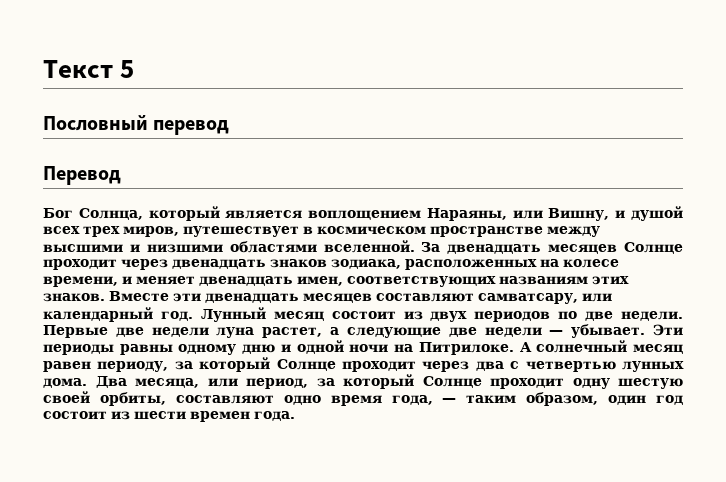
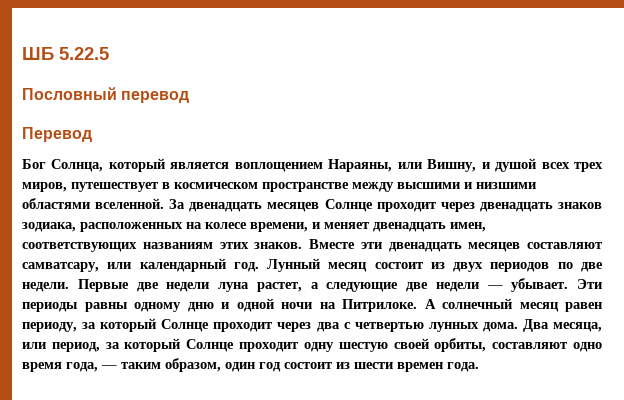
- Текст 5
+ ШБ 5.22.5

